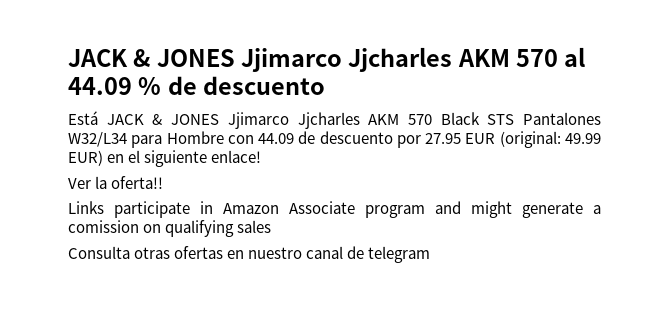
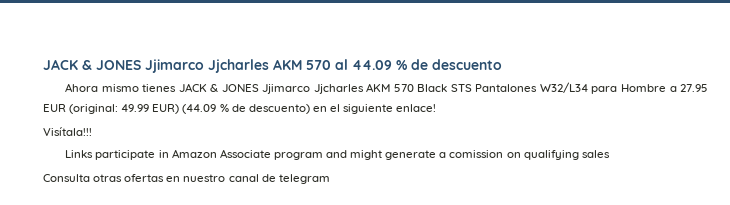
- Está JACK & JONES Jjimarco Jjcharles AKM 570 Black STS Pantalones W32/L34 para Hombre con 44.09 de descuento por 27.95 EUR (original: 49.99 EUR) en el siguiente enlace!
+ Ahora mismo tienes JACK & JONES Jjimarco Jjcharles AKM 570 Black STS Pantalones W32/L34 para Hombre a 27.95 EUR (original: 49.99 EUR) (44.09 % de descuento) en el siguiente enlace!
- Ver la oferta!!
+ Visítala!!!

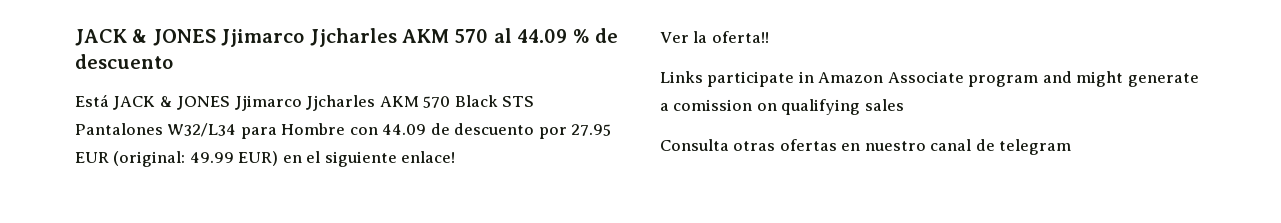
- Ahora mismo tienes JACK & JONES Jjimarco Jjcharles AKM 570 Black STS Pantalones W32/L34 para Hombre a 27.95 EUR (original: 49.99 EUR) (44.09 % de descuento) en el siguiente enlace!
+ Está JACK & JONES Jjimarco Jjcharles AKM 570 Black STS Pantalones W32/L34 para Hombre con 44.09 de descuento por 27.95 EUR (original: 49.99 EUR) en el siguiente enlace!
- Visítala!!!
+ Ver la oferta!!

